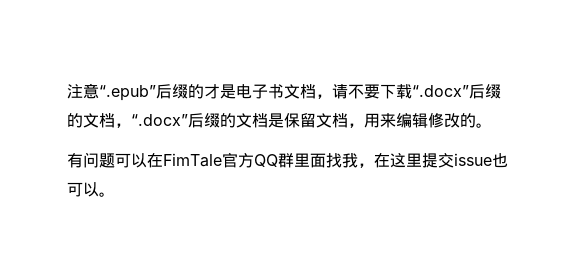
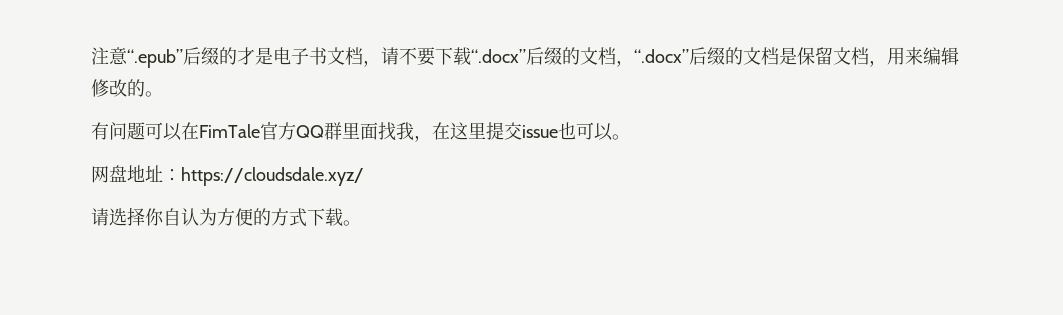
+ 网盘地址：https://cloudsdale.xyz/
+ 请选择你自认为方便的方式下载。

